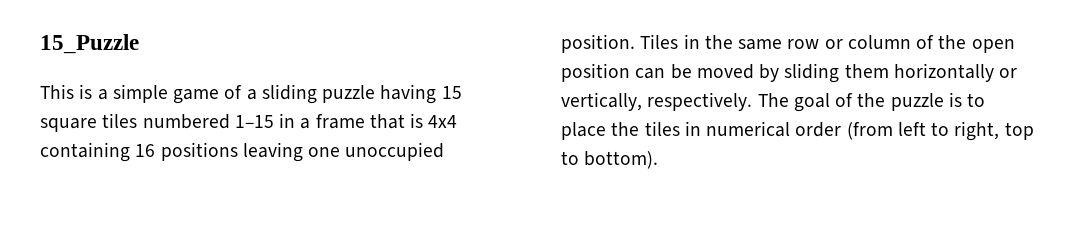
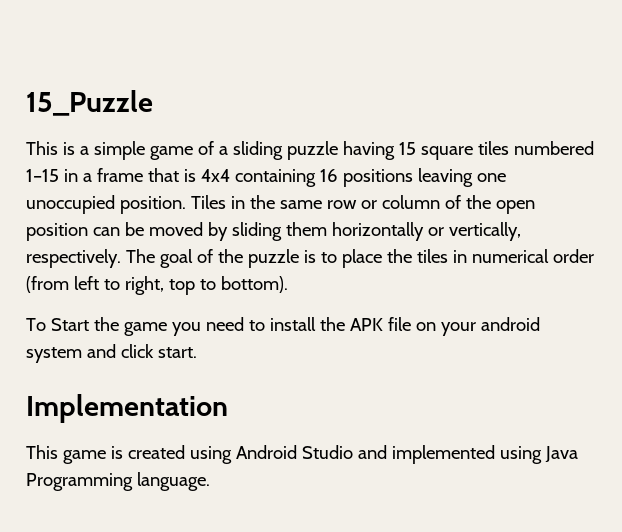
+ To Start the game you need to install the APK file on your android system and click start.
+ Implementation
+ This game is created using Android Studio and implemented using Java Programming language.

